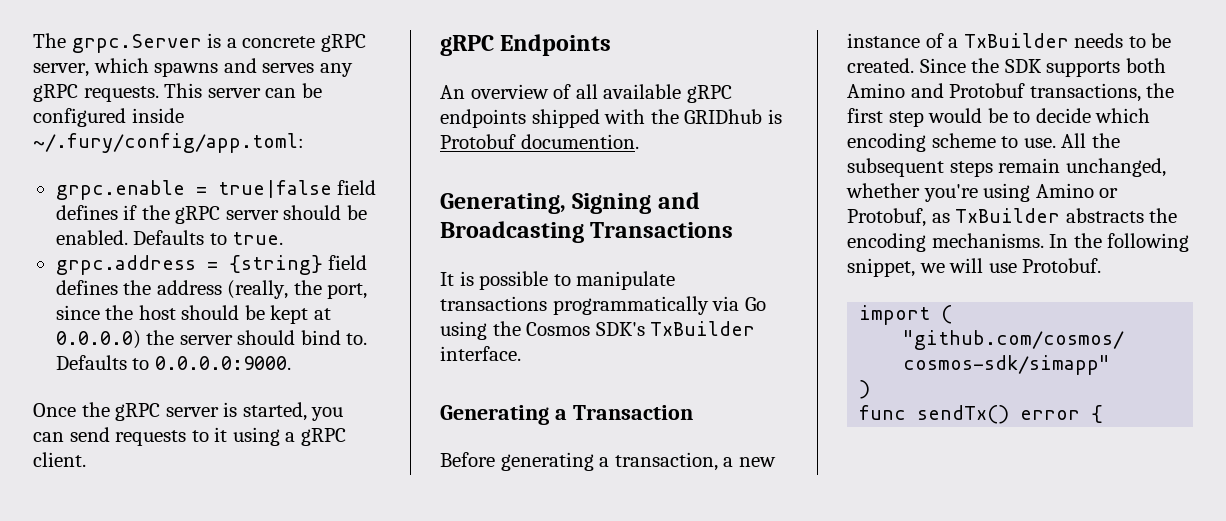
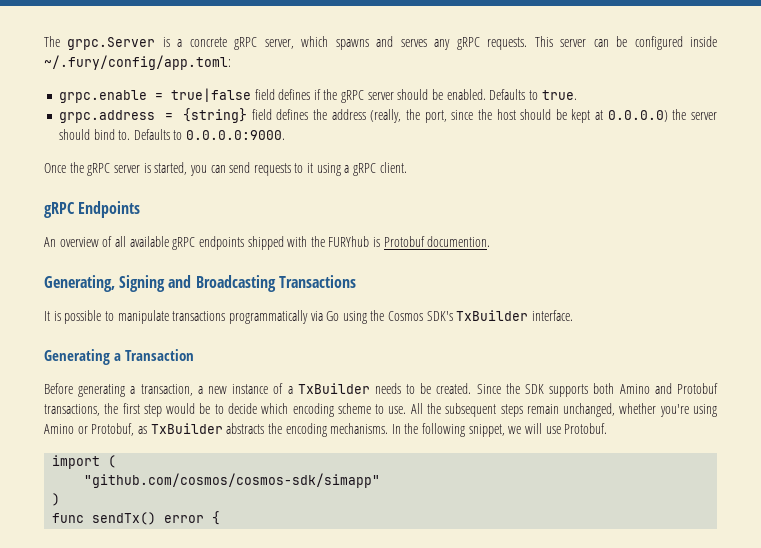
- An overview of all available gRPC endpoints shipped with the GRIDhub is Protobuf documention.
+ An overview of all available gRPC endpoints shipped with the FURYhub is Protobuf documention.

